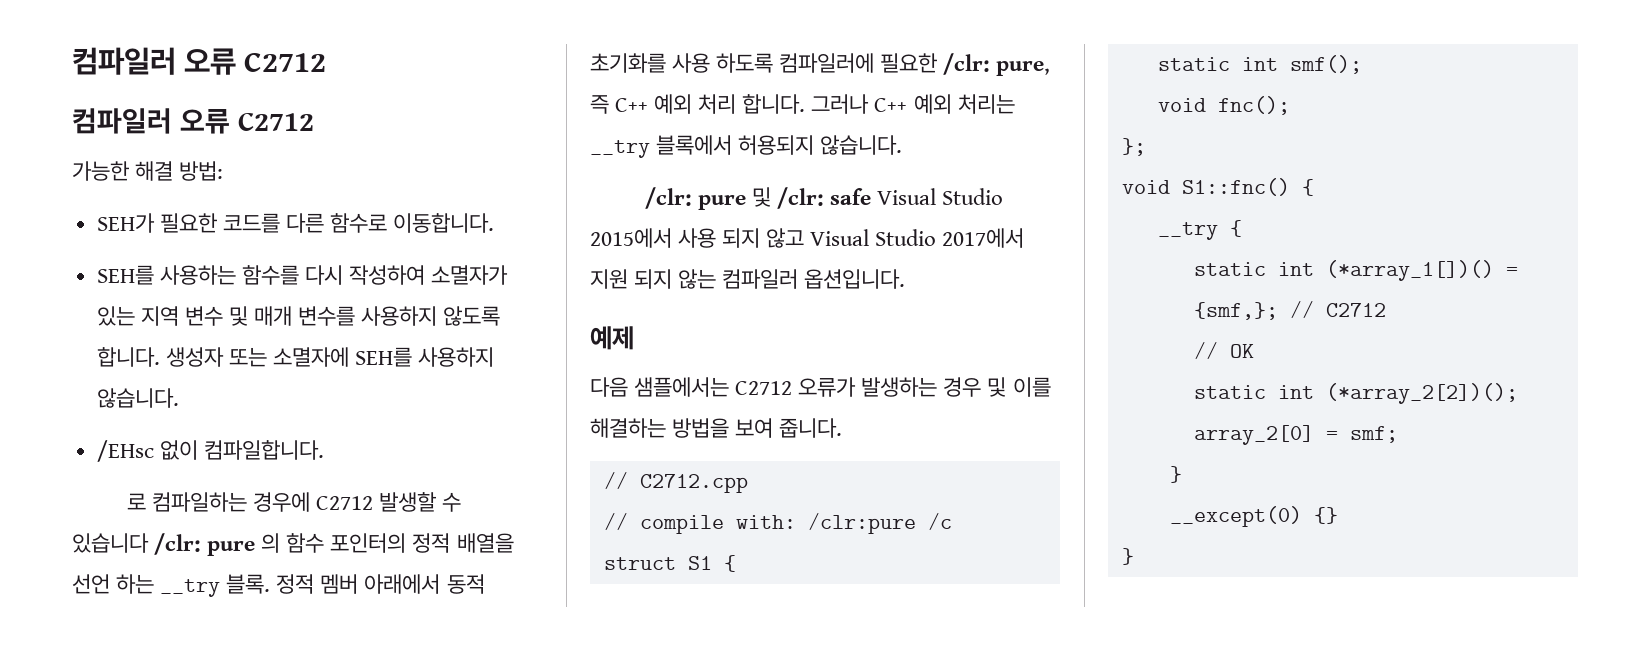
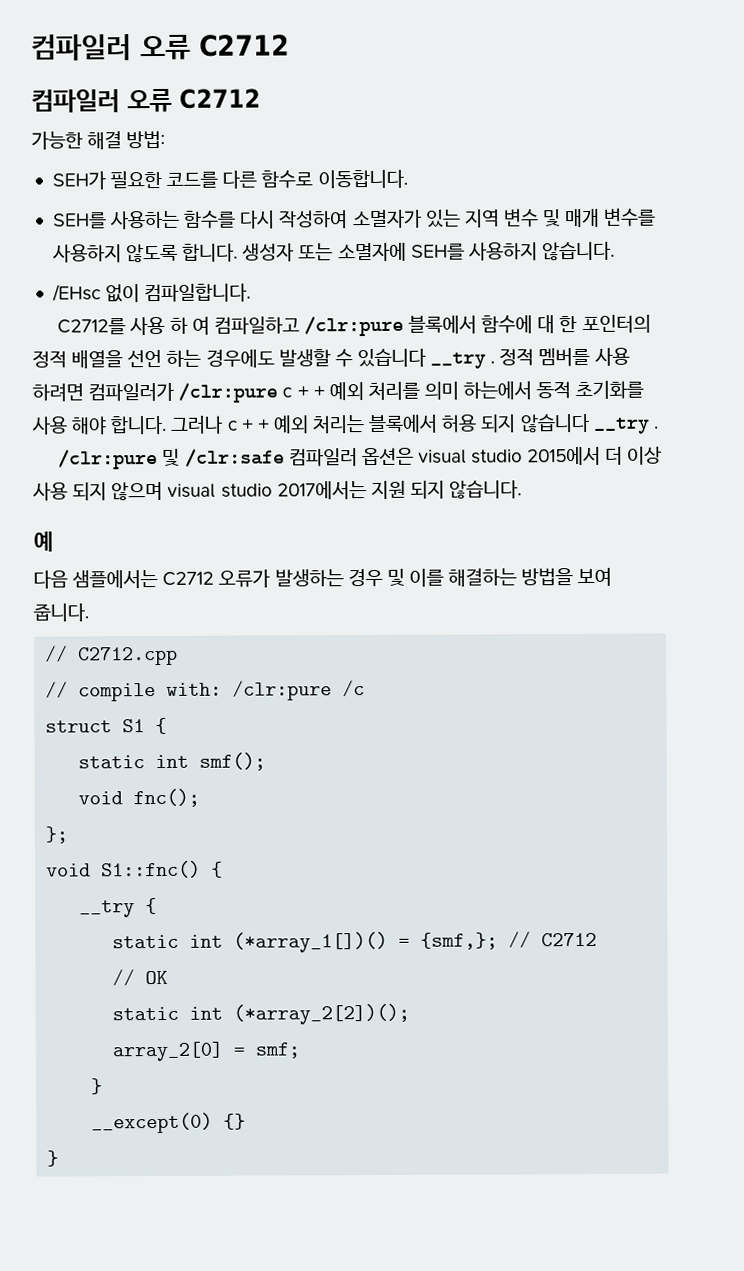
- 로 컴파일하는 경우에 C2712 발생할 수 있습니다 /clr: pure 의 함수 포인터의 정적 배열을 선언 하는 __try 블록. 정적 멤버 아래에서 동적 초기화를 사용 하도록 컴파일러에 필요한 /clr: pure, 즉 C++ 예외 처리 합니다. 그러나 C++ 예외 처리는 __try 블록에서 허용되지 않습니다.
- /clr: pure 및 /clr: safe Visual Studio 2015에서 사용 되지 않고 Visual Studio 2017에서 지원 되지 않는 컴파일러 옵션입니다.
- 예제
+ C2712를 사용 하 여 컴파일하고 /clr:pure 블록에서 함수에 대 한 포인터의 정적 배열을 선언 하는 경우에도 발생할 수 있습니다 __try . 정적 멤버를 사용 하려면 컴파일러가 /clr:pure c + + 예외 처리를 의미 하는에서 동적 초기화를 사용 해야 합니다. 그러나 c + + 예외 처리는 블록에서 허용 되지 않습니다 __try .
+ /clr:pure 및 /clr:safe 컴파일러 옵션은 visual studio 2015에서 더 이상 사용 되지 않으며 visual studio 2017에서는 지원 되지 않습니다.
+ 예

